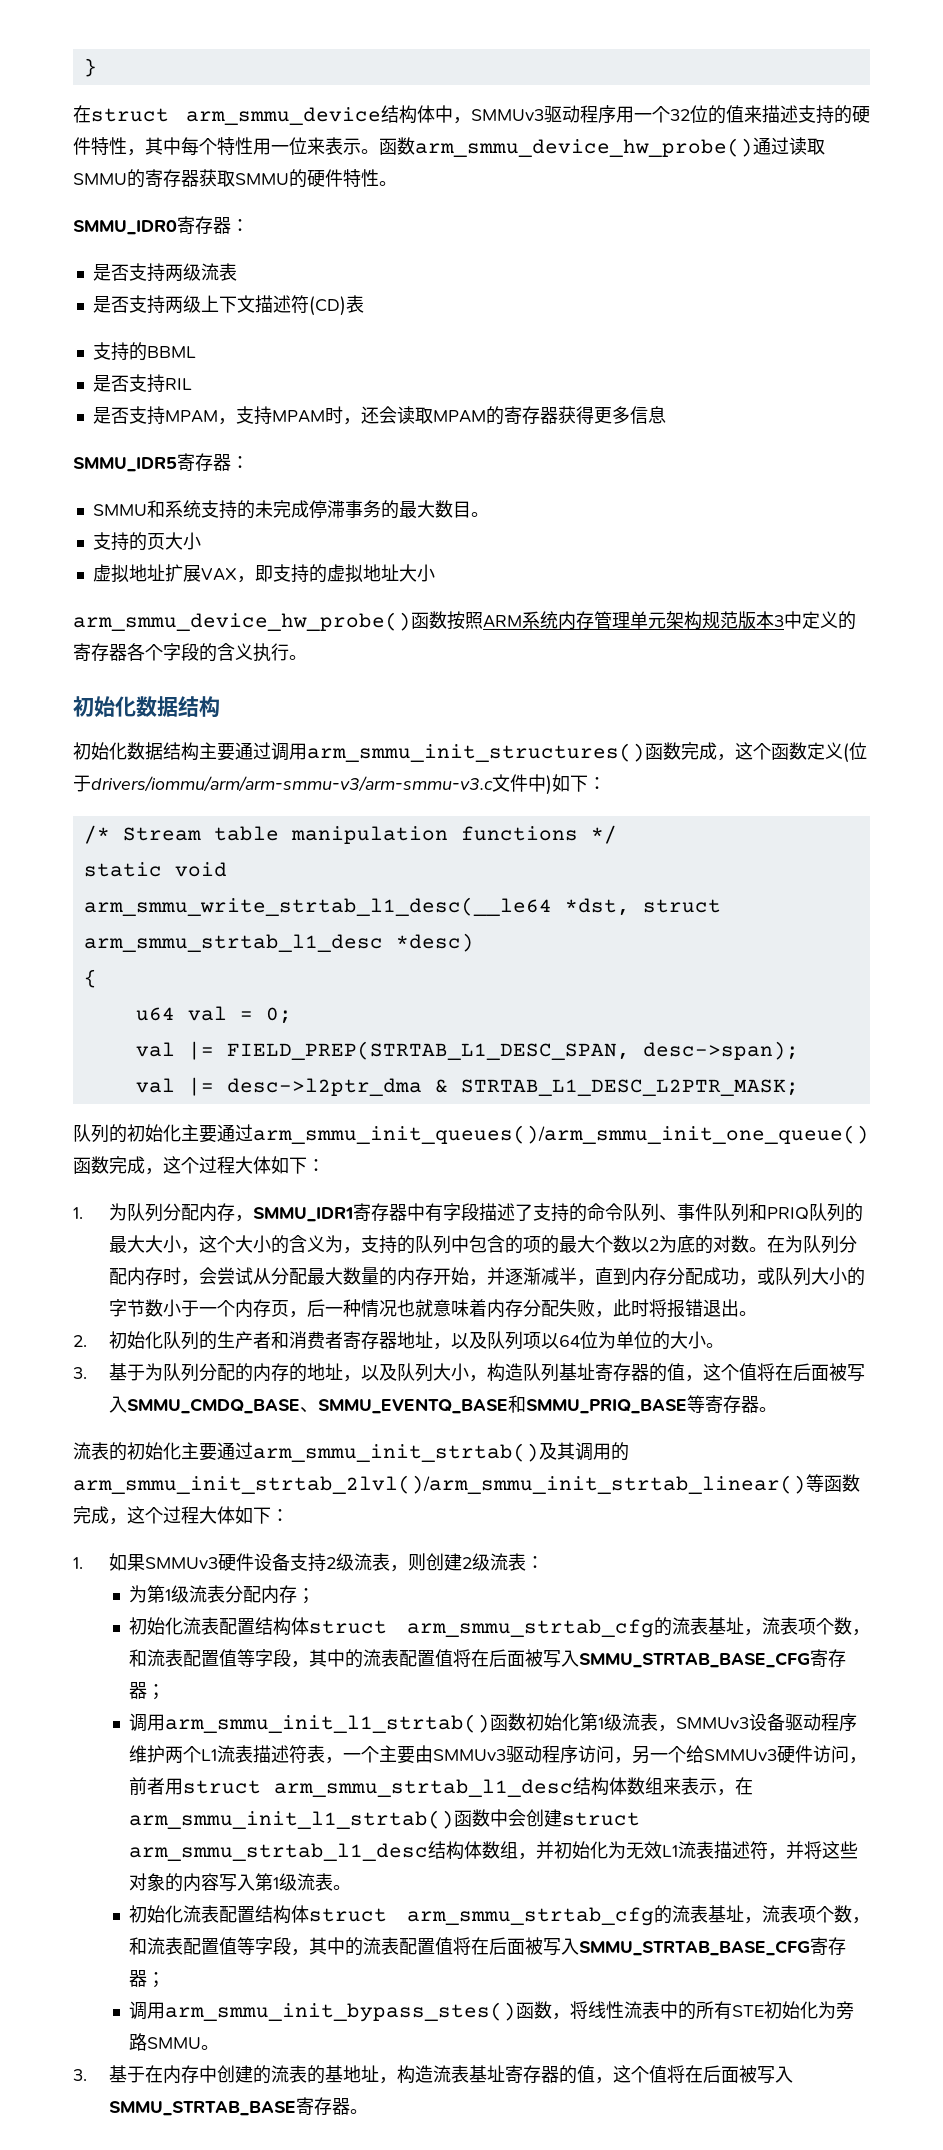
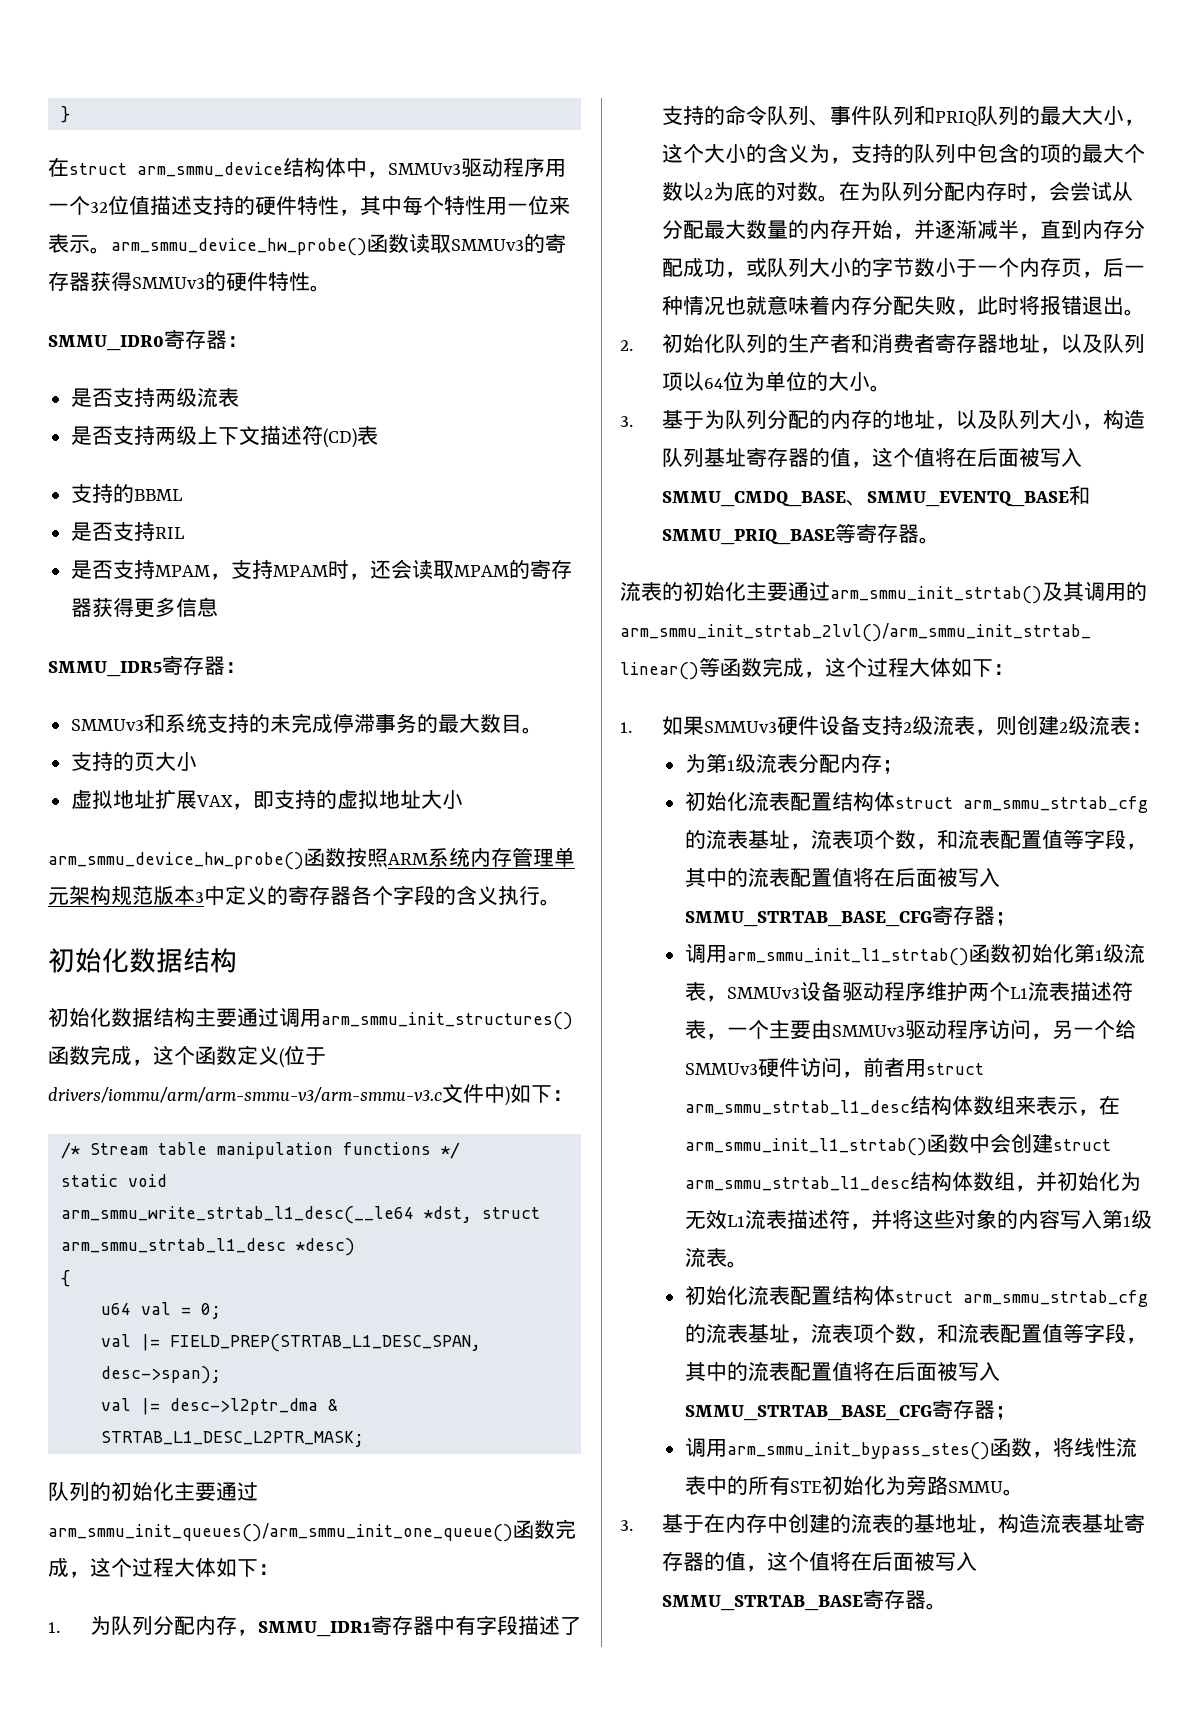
- 在struct arm_smmu_device结构体中，SMMUv3驱动程序用一个32位的值来描述支持的硬件特性，其中每个特性用一位来表示。函数arm_smmu_device_hw_probe()通过读取SMMU的寄存器获取SMMU的硬件特性。
+ 在struct arm_smmu_device结构体中，SMMUv3驱动程序用一个32位值描述支持的硬件特性，其中每个特性用一位来表示。arm_smmu_device_hw_probe()函数读取SMMUv3的寄存器获得SMMUv3的硬件特性。
- SMMU和系统支持的未完成停滞事务的最大数目。
+ SMMUv3和系统支持的未完成停滞事务的最大数目。

